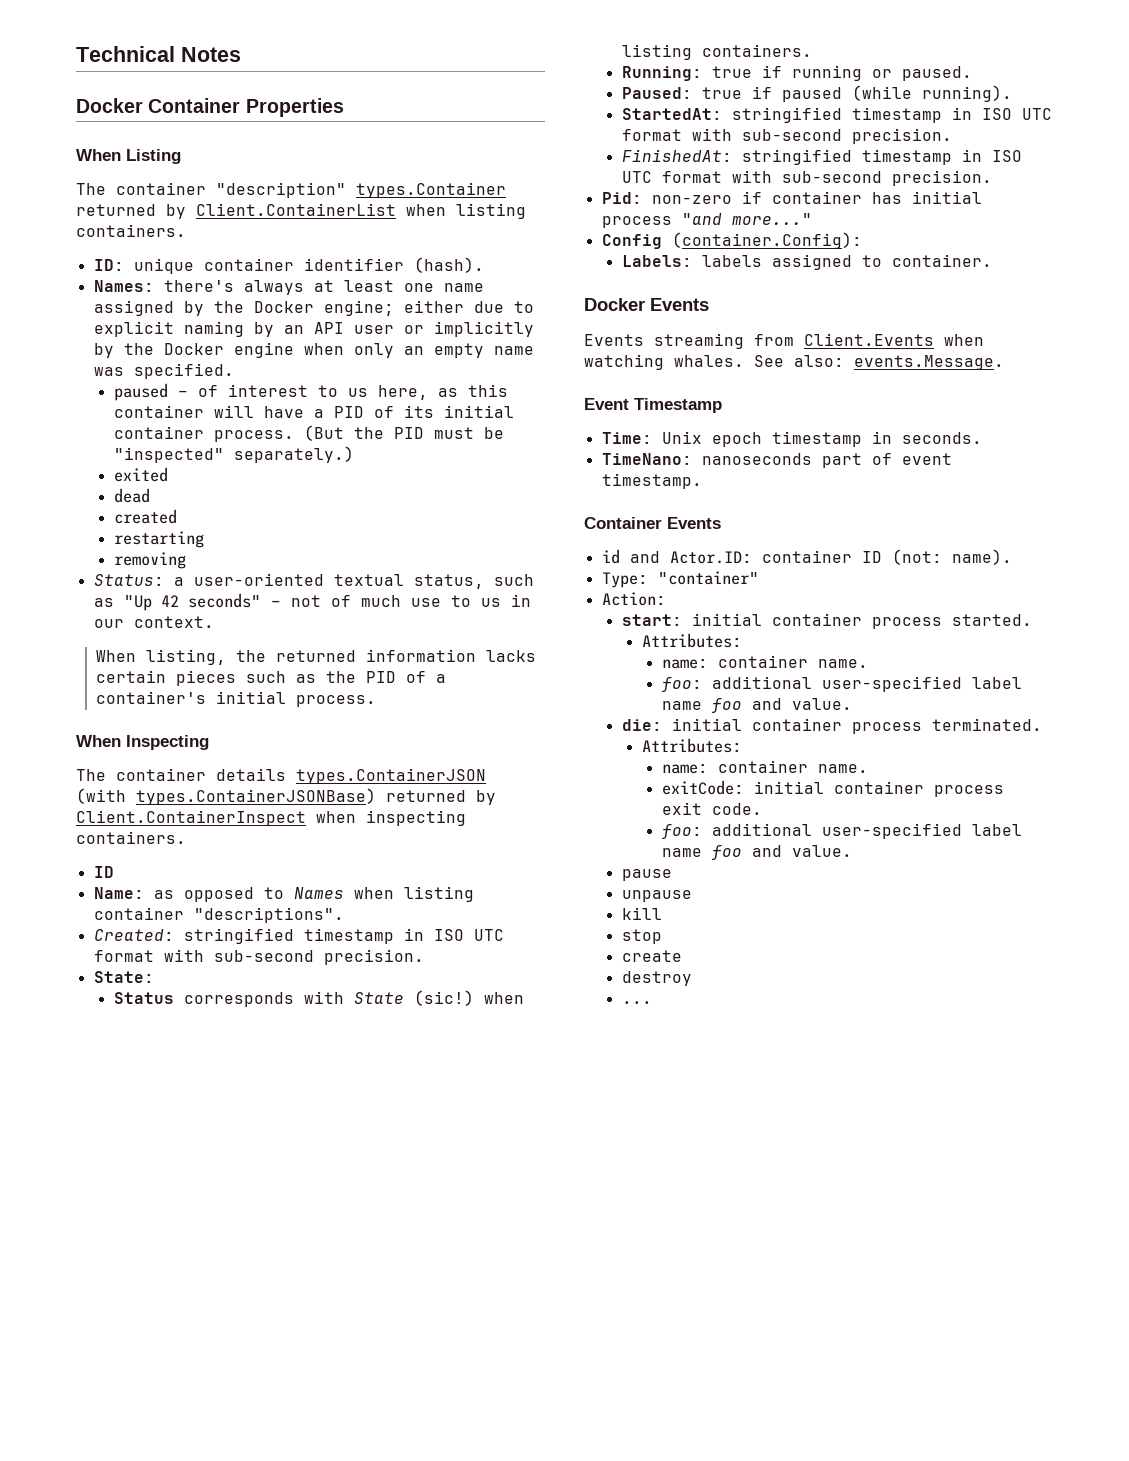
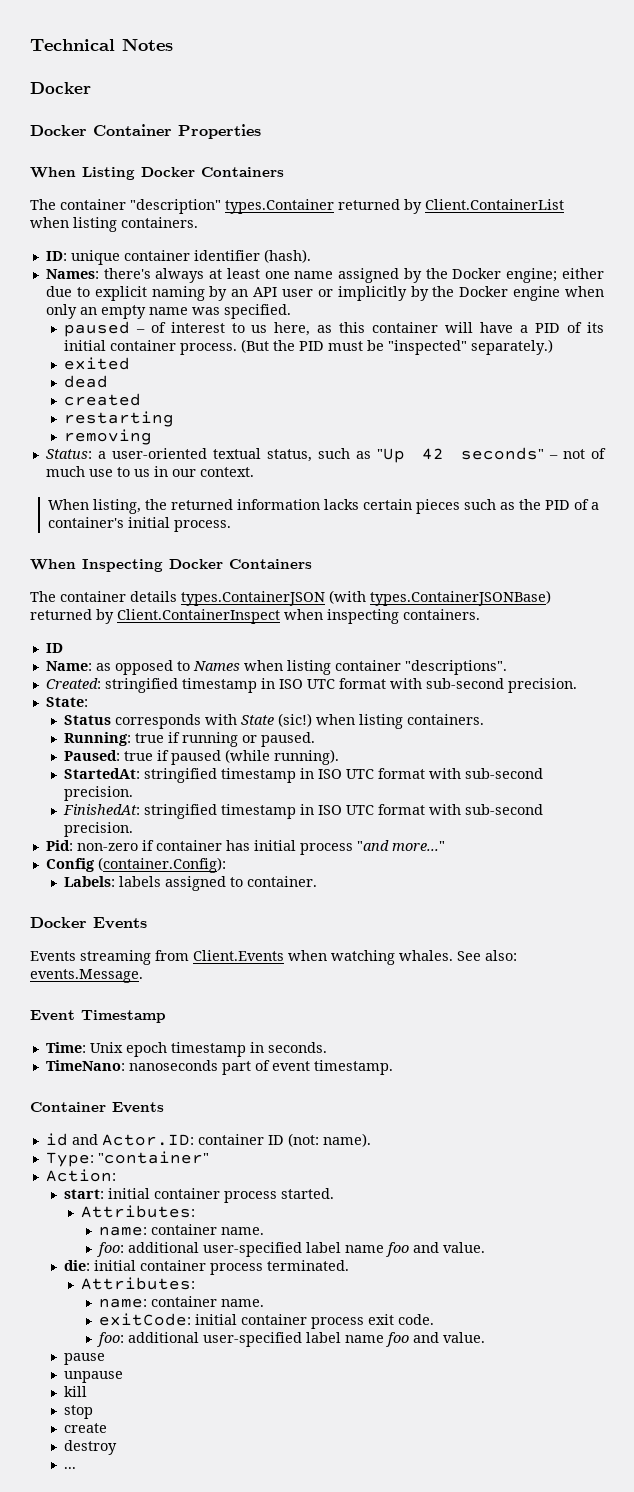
  Technical Notes
+ Docker
- When Listing
+ When Listing Docker Containers
- When Inspecting
+ When Inspecting Docker Containers

